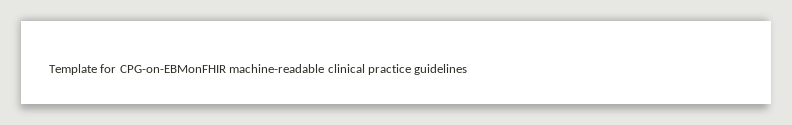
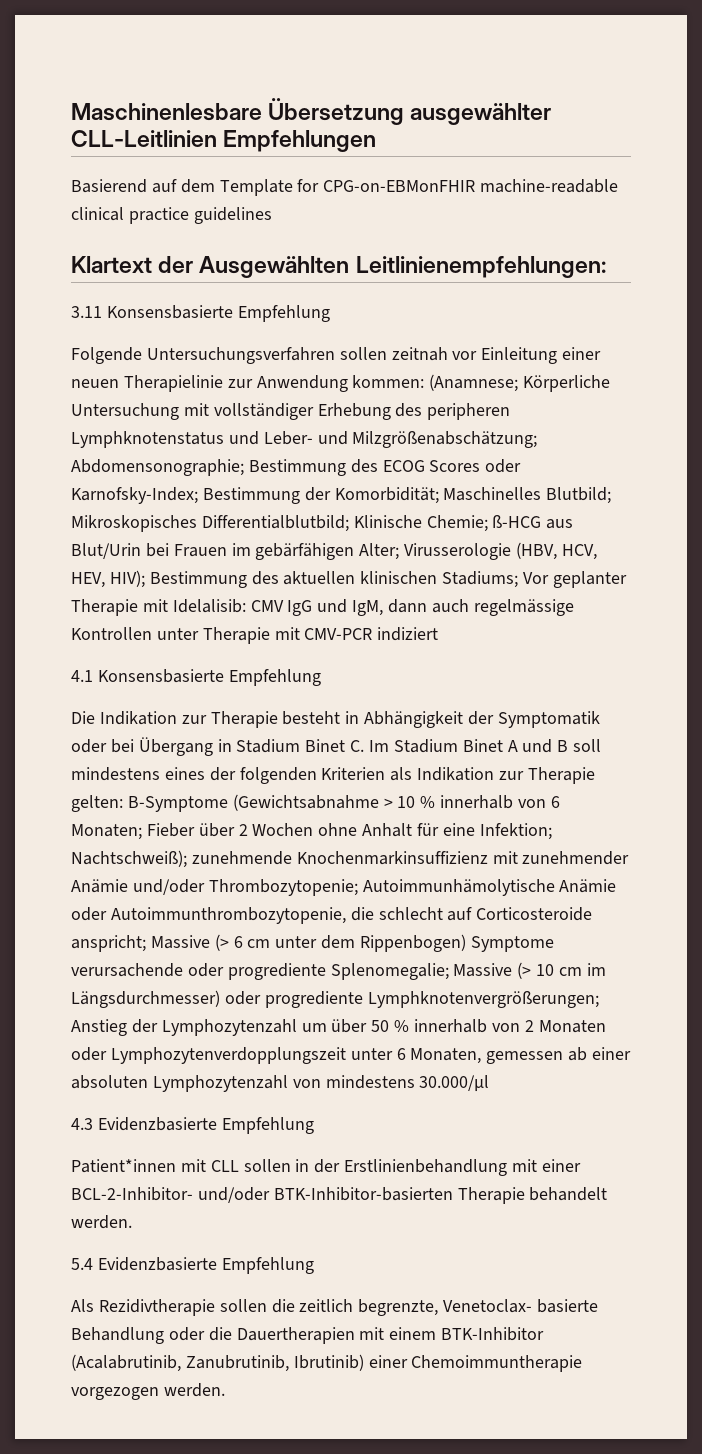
- Template for CPG-on-EBMonFHIR machine-readable clinical practice guidelines
+ Maschinenlesbare Übersetzung ausgewählter CLL-Leitlinien Empfehlungen
+ Basierend auf dem Template for CPG-on-EBMonFHIR machine-readable clinical practice guidelines
+ Klartext der Ausgewählten Leitlinienempfehlungen:
+ 3.11 Konsensbasierte Empfehlung
+ Folgende Untersuchungsverfahren sollen zeitnah vor Einleitung einer neuen Therapielinie zur Anwendung kommen: (Anamnese; Körperliche Untersuchung mit vollständiger Erhebung des peripheren Lymphknotenstatus und Leber- und Milzgrößenabschätzung; Abdomensonographie; Bestimmung des ECOG Scores oder Karnofsky-Index; Bestimmung der Komorbidität; Maschinelles Blutbild; Mikroskopisches Differentialblutbild; Klinische Chemie; ß-HCG aus Blut/Urin bei Frauen im gebärfähigen Alter; Virusserologie (HBV, HCV, HEV, HIV); Bestimmung des aktuellen klinischen Stadiums; Vor geplanter Therapie mit Idelalisib: CMV IgG und IgM, dann auch regelmässige Kontrollen unter Therapie mit CMV-PCR indiziert
+ 4.1 Konsensbasierte Empfehlung
+ Die Indikation zur Therapie besteht in Abhängigkeit der Symptomatik oder bei Übergang in Stadium Binet C. Im Stadium Binet A und B soll mindestens eines der folgenden Kriterien als Indikation zur Therapie gelten: B-Symptome (Gewichtsabnahme > 10 % innerhalb von 6 Monaten; Fieber über 2 Wochen ohne Anhalt für eine Infektion; Nachtschweiß); zunehmende Knochenmarkinsuffizienz mit zunehmender Anämie und/oder Thrombozytopenie; Autoimmunhämolytische Anämie oder Autoimmunthrombozytopenie, die schlecht auf Corticosteroide anspricht; Massive (> 6 cm unter dem Rippenbogen) Symptome verursachende oder progrediente Splenomegalie; Massive (> 10 cm im Längsdurchmesser) oder progrediente Lymphknotenvergrößerungen; Anstieg der Lymphozytenzahl um über 50 % innerhalb von 2 Monaten oder Lymphozytenverdopplungszeit unter 6 Monaten, gemessen ab einer absoluten Lymphozytenzahl von mindestens 30.000/µl
+ 4.3 Evidenzbasierte Empfehlung
+ Patient*innen mit CLL sollen in der Erstlinienbehandlung mit einer BCL-2-Inhibitor- und/oder BTK-Inhibitor-basierten Therapie behandelt werden.
+ 5.4 Evidenzbasierte Empfehlung
+ Als Rezidivtherapie sollen die zeitlich begrenzte, Venetoclax- basierte Behandlung oder die Dauertherapien mit einem BTK-Inhibitor (Acalabrutinib, Zanubrutinib, Ibrutinib) einer Chemoimmuntherapie vorgezogen werden.

